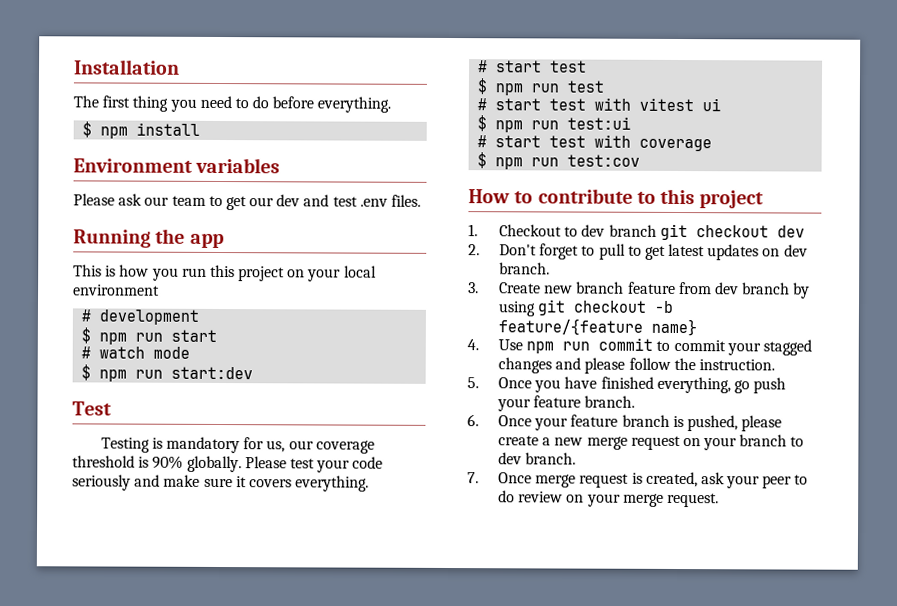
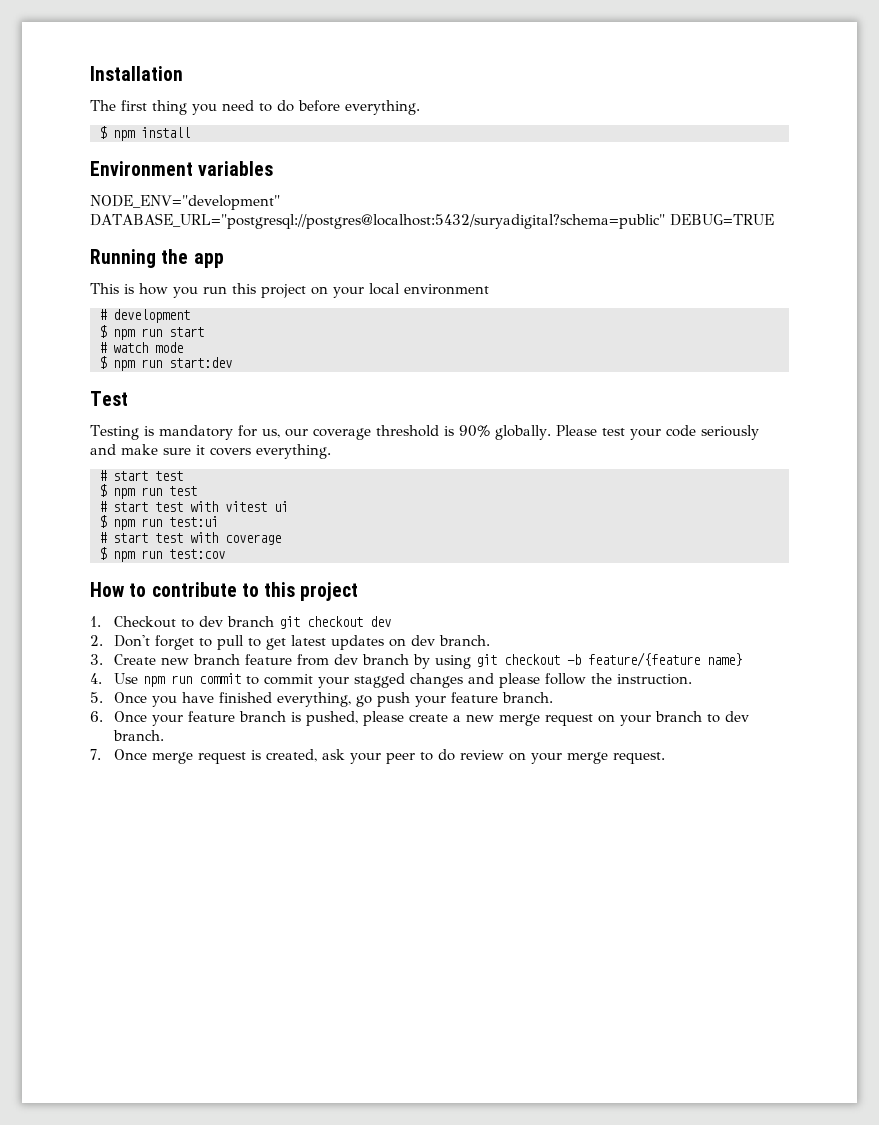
- Please ask our team to get our dev and test .env files.
+ NODE_ENV="development" DATABASE_URL="postgresql://postgres@localhost:5432/suryadigital?schema=public" DEBUG=TRUE

